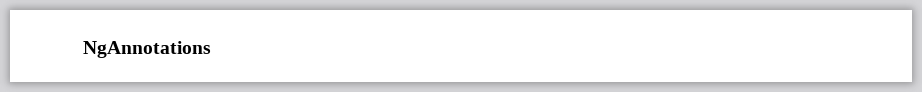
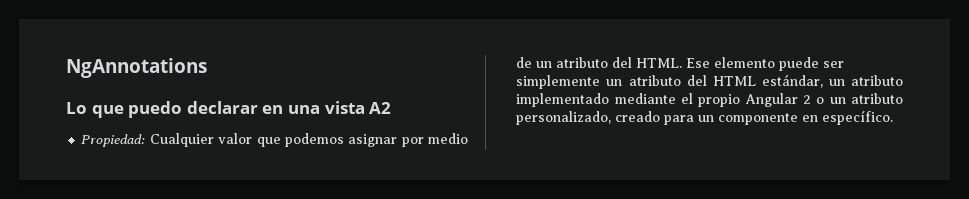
+ Lo que puedo declarar en una vista A2
+ Propiedad: Cualquier valor que podemos asignar por medio de un atributo del HTML. Ese elemento puede ser simplemente un atributo del HTML estándar, un atributo implementado mediante el propio Angular 2 o un atributo personalizado, creado para un componente en específico.

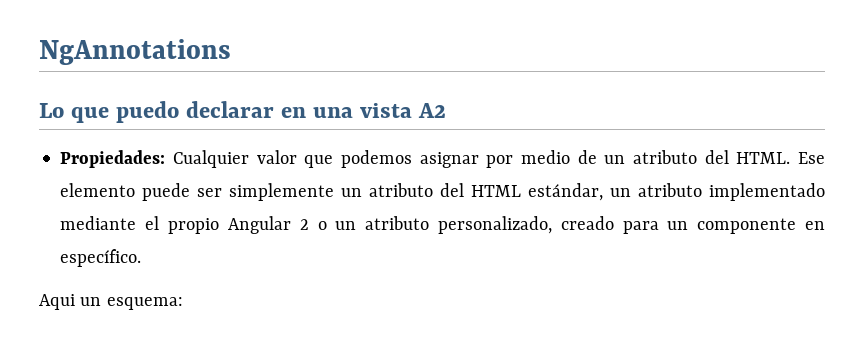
- Propiedad: Cualquier valor que podemos asignar por medio de un atributo del HTML.
+ Propiedades: Cualquier valor que podemos asignar por medio de un atributo del HTML.
+ Aqui un esquema:

